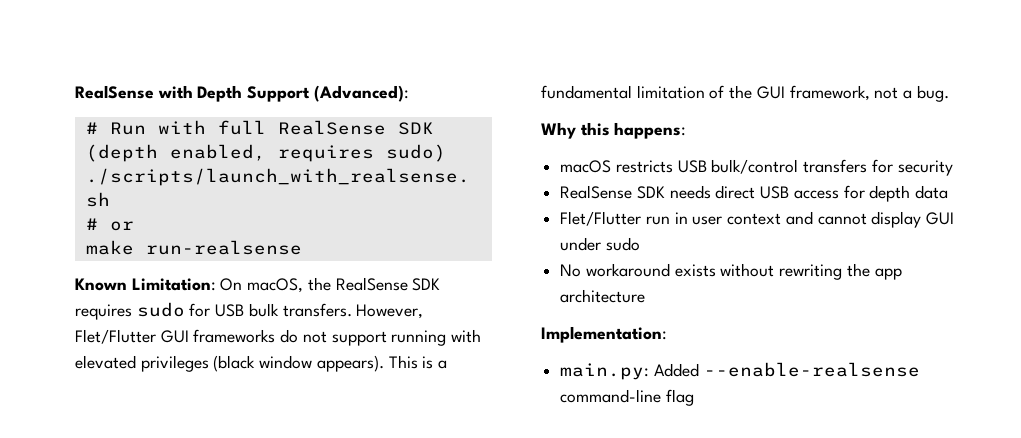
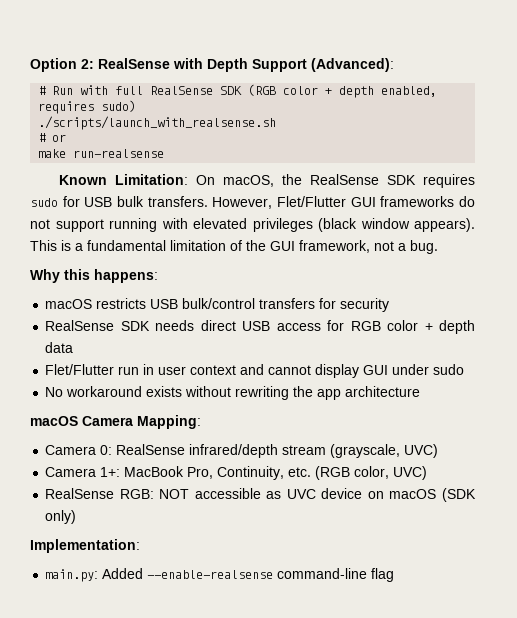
- RealSense with Depth Support (Advanced):
+ Option 2: RealSense with Depth Support (Advanced):
- # Run with full RealSense SDK (depth enabled, requires sudo)
+ # Run with full RealSense SDK (RGB color + depth enabled, requires sudo)
- RealSense SDK needs direct USB access for depth data
+ RealSense SDK needs direct USB access for RGB color + depth data
+ macOS Camera Mapping:
+ Camera 0: RealSense infrared/depth stream (grayscale, UVC)
+ Camera 1+: MacBook Pro, Continuity, etc. (RGB color, UVC)
+ RealSense RGB: NOT accessible as UVC device on macOS (SDK only)

